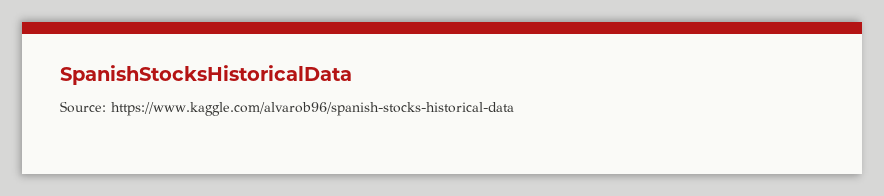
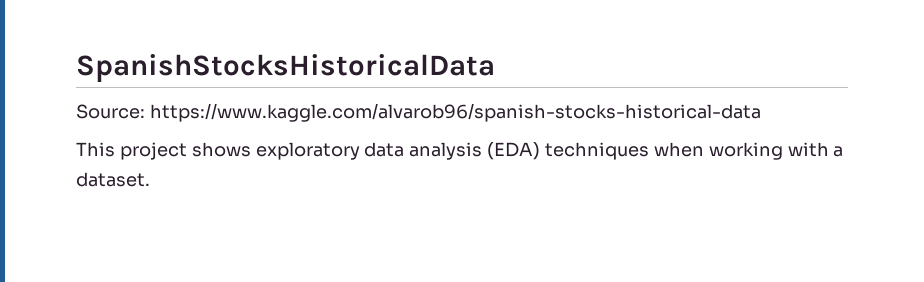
+ This project shows exploratory data analysis (EDA) techniques when working with a dataset.

